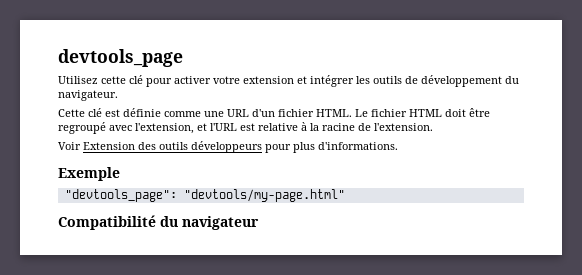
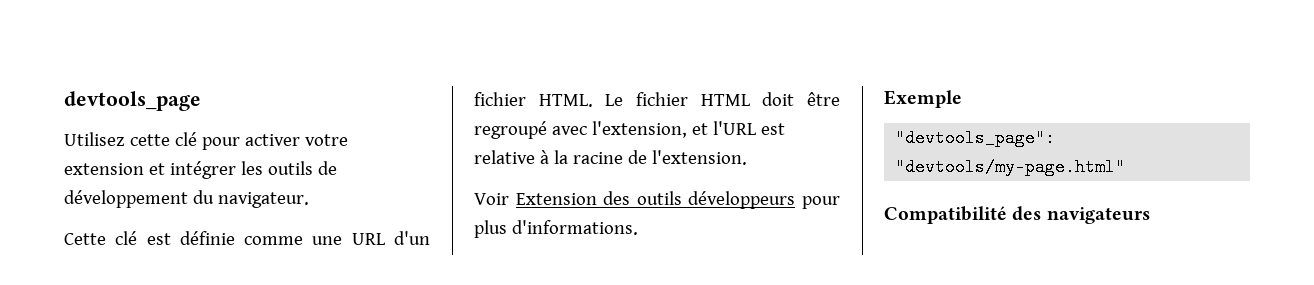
- Compatibilité du navigateur
+ Compatibilité des navigateurs

